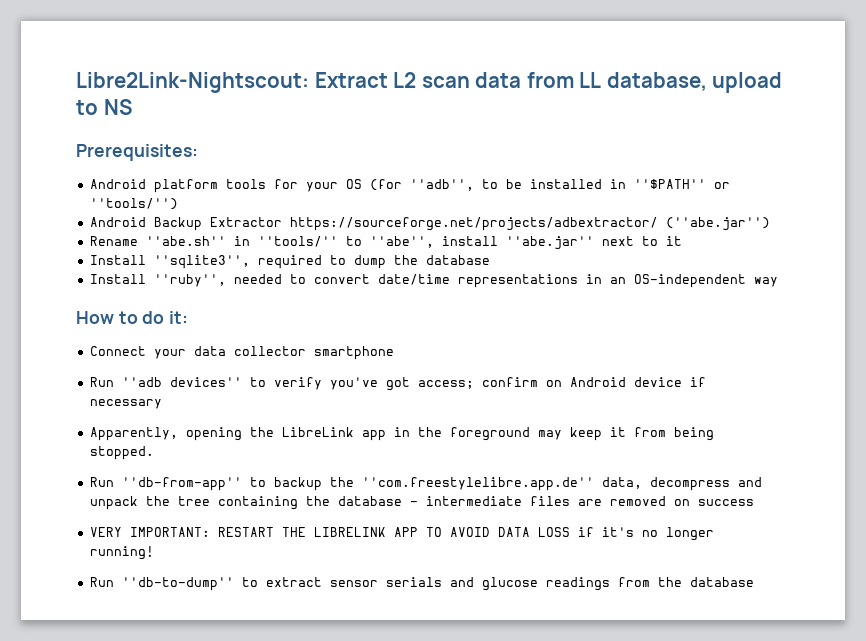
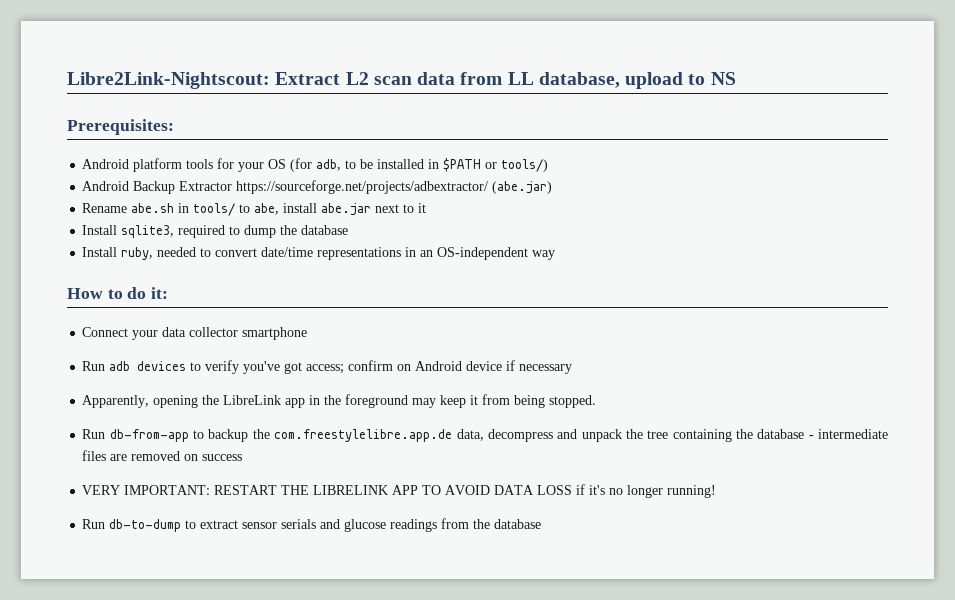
- Android platform tools for your OS (for ''adb'', to be installed in ''$PATH'' or ''tools/'')
+ Android platform tools for your OS (for adb, to be installed in $PATH or tools/)
- Android Backup Extractor https://sourceforge.net/projects/adbextractor/ (''abe.jar'')
+ Android Backup Extractor https://sourceforge.net/projects/adbextractor/ (abe.jar)
- Rename ''abe.sh'' in ''tools/'' to ''abe'', install ''abe.jar'' next to it
+ Rename abe.sh in tools/ to abe, install abe.jar next to it
- Install ''sqlite3'', required to dump the database
+ Install sqlite3, required to dump the database
- Install ''ruby'', needed to convert date/time representations in an OS-independent way
+ Install ruby, needed to convert date/time representations in an OS-independent way
- Run ''adb devices'' to verify you've got access; confirm on Android device if necessary
+ Run adb devices to verify you've got access; confirm on Android device if necessary
- Run ''db-from-app'' to backup the ''com.freestylelibre.app.de'' data, decompress and unpack the tree containing the database - intermediate files are removed on success
+ Run db-from-app to backup the com.freestylelibre.app.de data, decompress and unpack the tree containing the database - intermediate files are removed on success
- Run ''db-to-dump'' to extract sensor serials and glucose readings from the database
+ Run db-to-dump to extract sensor serials and glucose readings from the database

